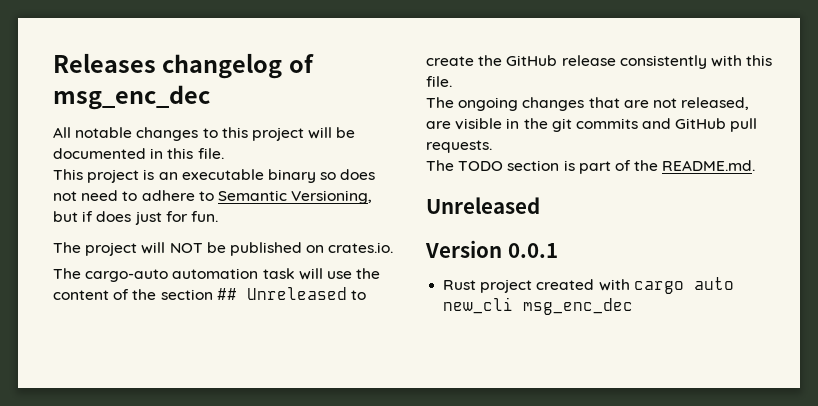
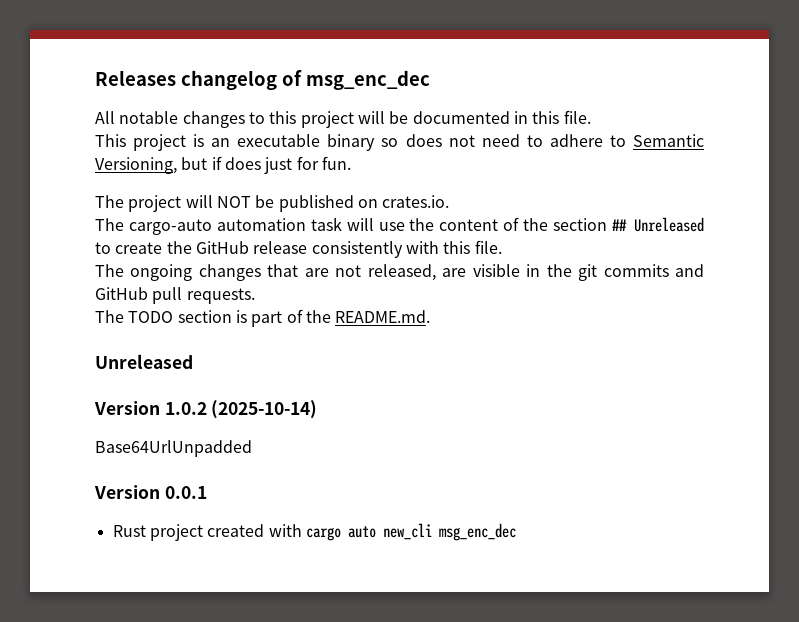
+ Version 1.0.2 (2025-10-14)
+ Base64UrlUnpadded

